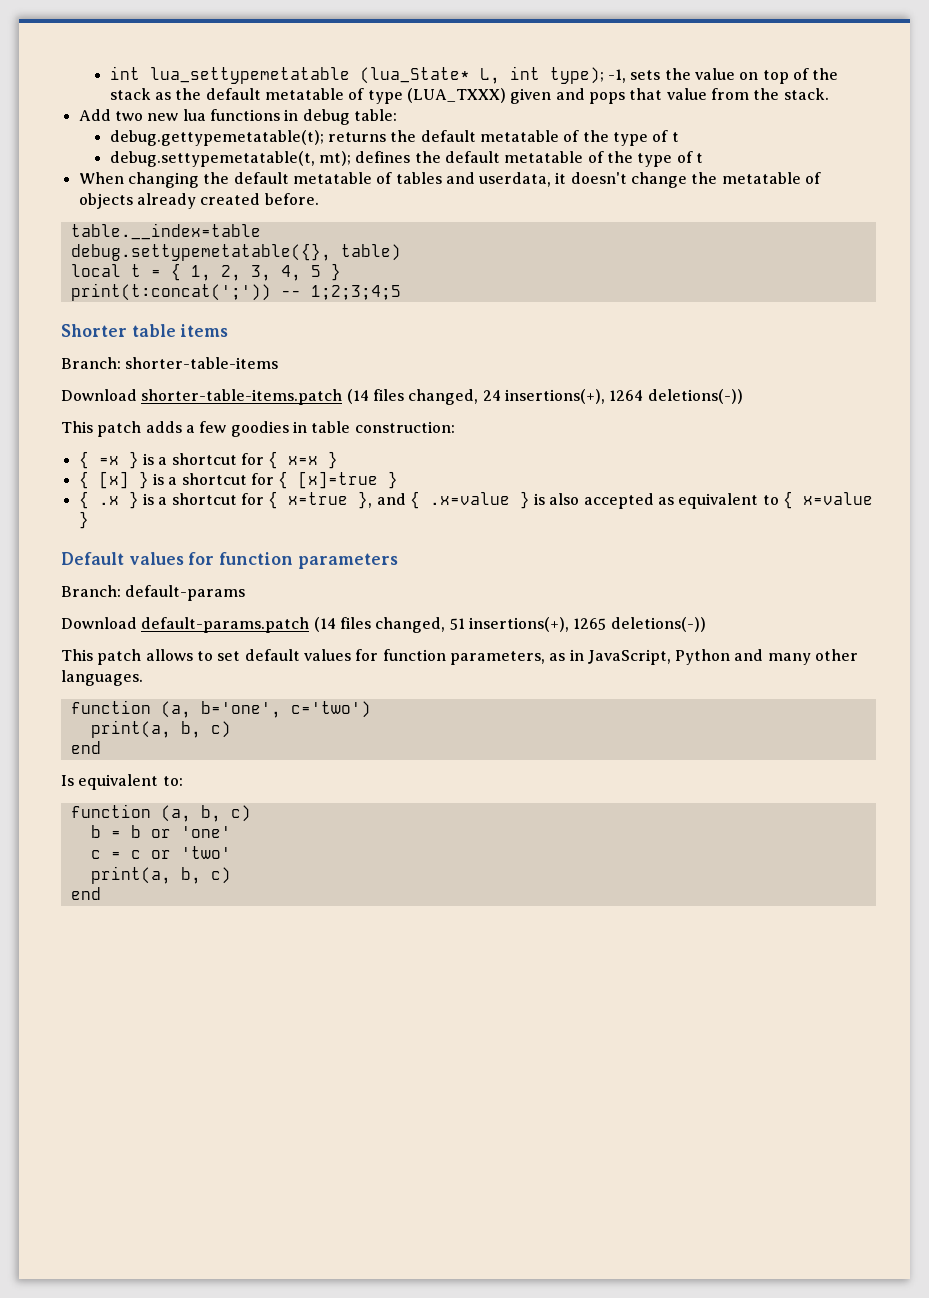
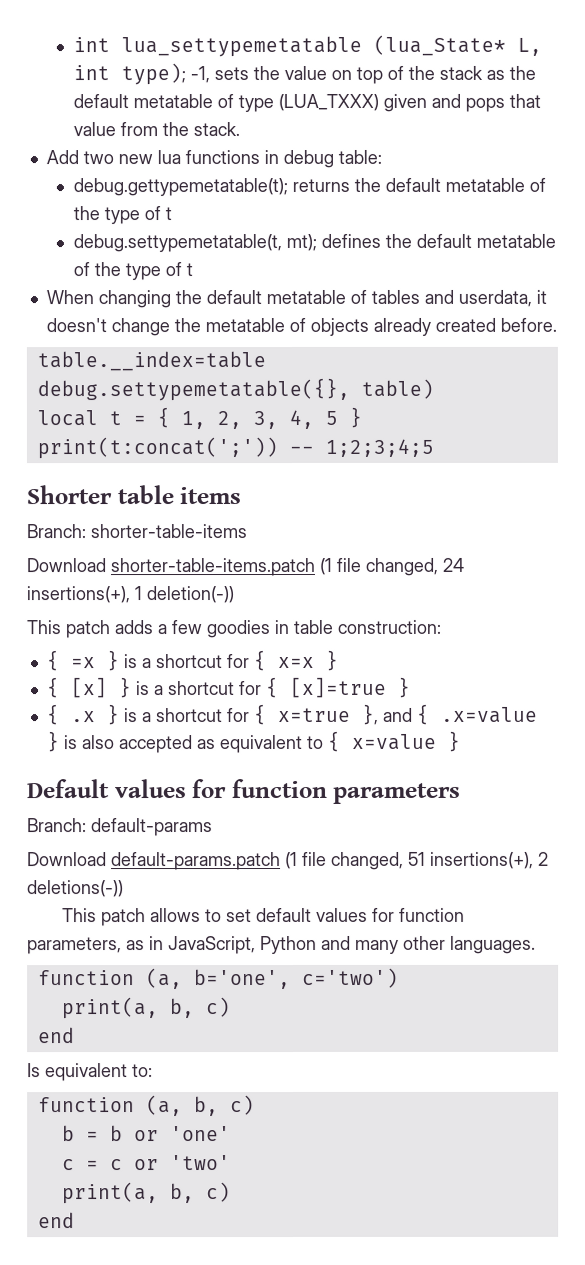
- Download shorter-table-items.patch (14 files changed, 24 insertions(+), 1264 deletions(-))
+ Download shorter-table-items.patch (1 file changed, 24 insertions(+), 1 deletion(-))
- Download default-params.patch (14 files changed, 51 insertions(+), 1265 deletions(-))
+ Download default-params.patch (1 file changed, 51 insertions(+), 2 deletions(-))

